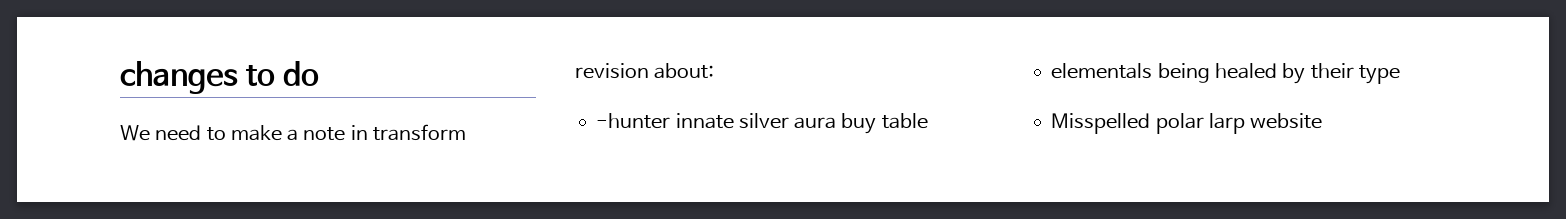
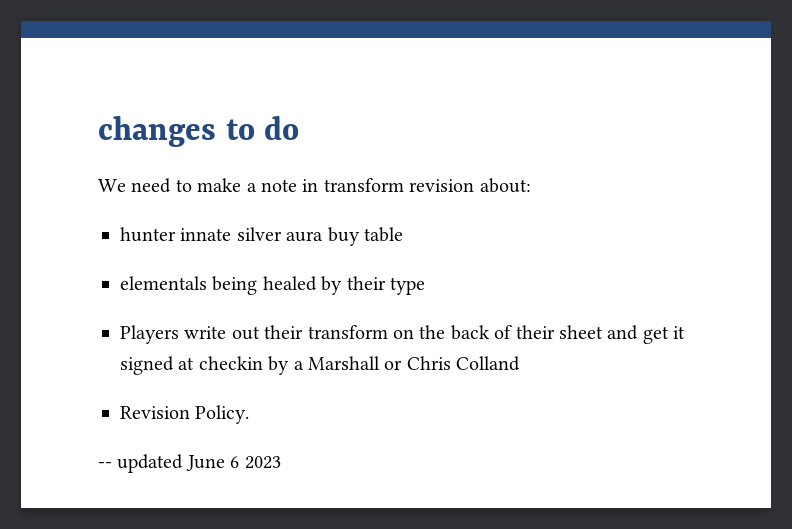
- -hunter innate silver aura buy table
+ hunter innate silver aura buy table
- Misspelled polar larp website
+ Players write out their transform on the back of their sheet and get it signed at checkin by a Marshall or Chris Colland
+ Revision Policy.
+ -- updated June 6 2023

